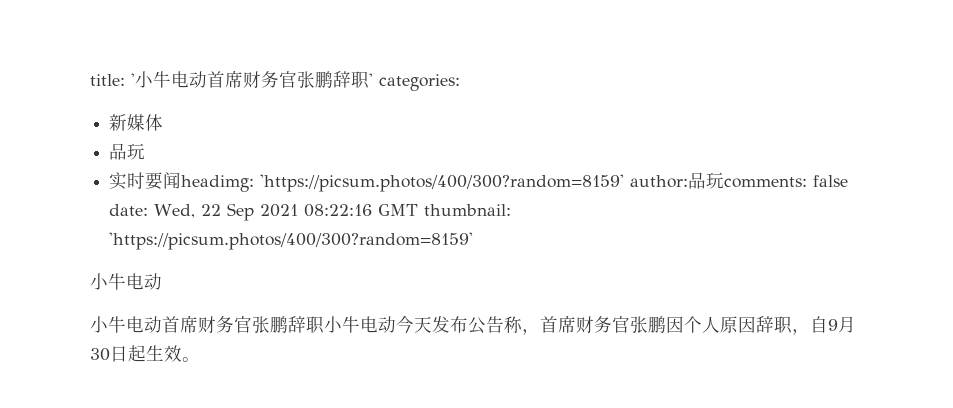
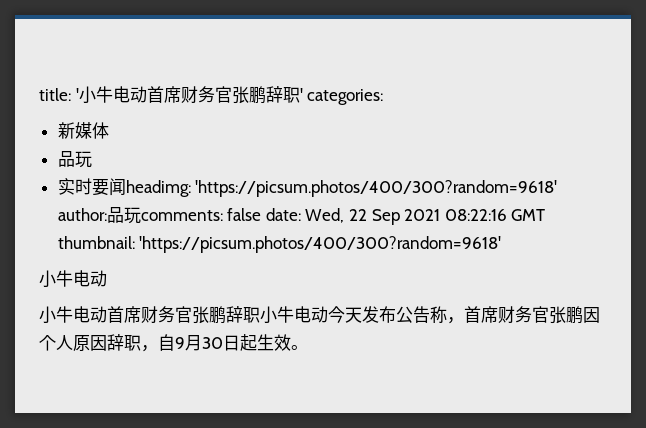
- 实时要闻headimg: 'https://picsum.photos/400/300?random=8159' author:品玩comments: false date: Wed, 22 Sep 2021 08:22:16 GMT thumbnail: 'https://picsum.photos/400/300?random=8159'
+ 实时要闻headimg: 'https://picsum.photos/400/300?random=9618' author:品玩comments: false date: Wed, 22 Sep 2021 08:22:16 GMT thumbnail: 'https://picsum.photos/400/300?random=9618'

